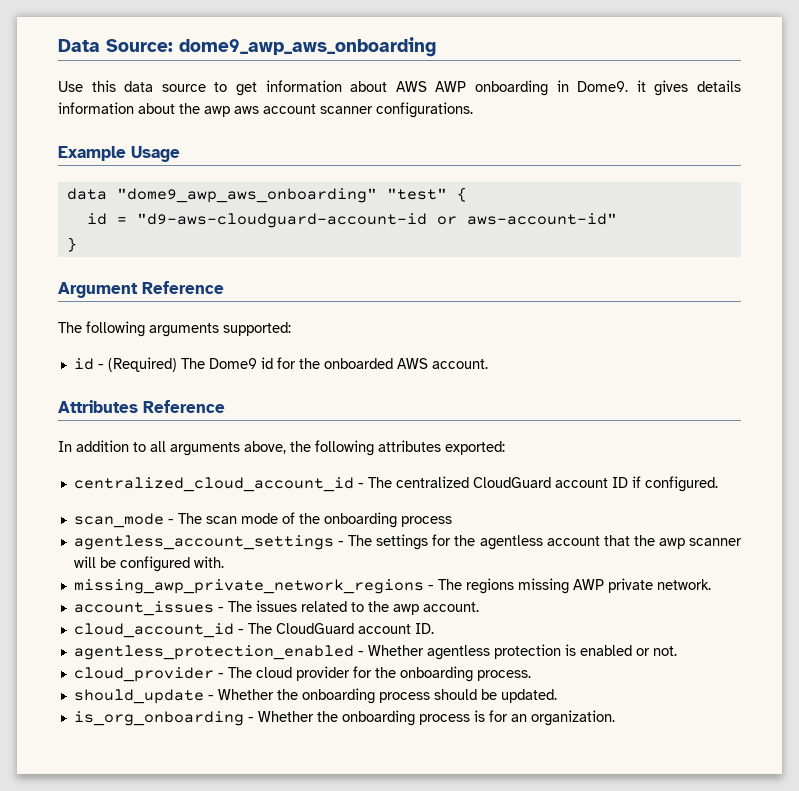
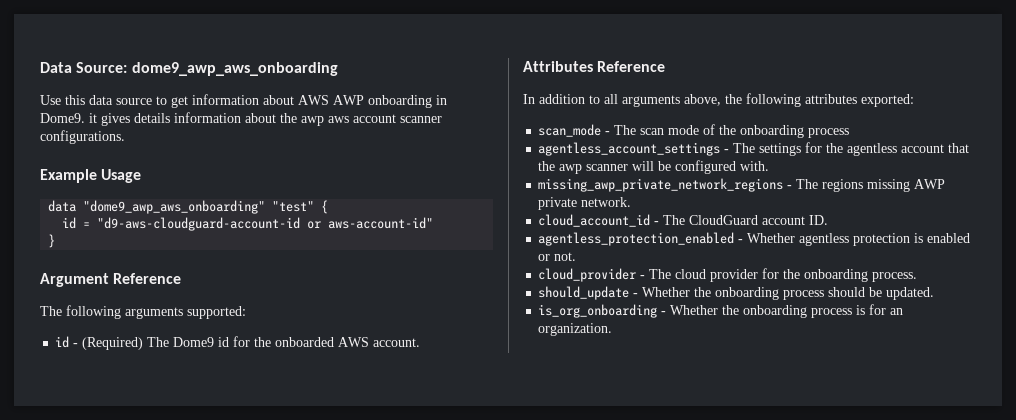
- centralized_cloud_account_id - The centralized CloudGuard account ID if configured.
- account_issues - The issues related to the awp account.

